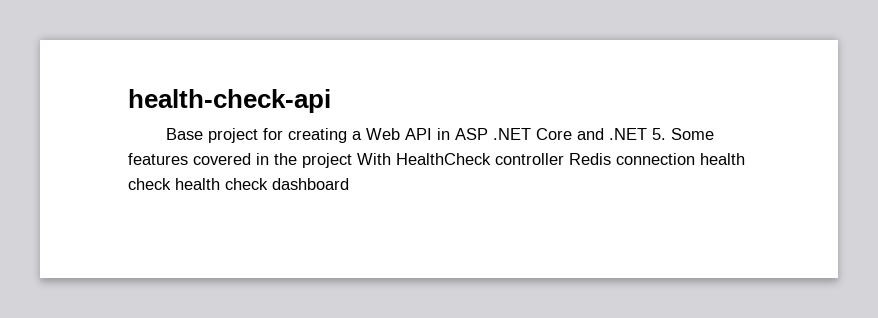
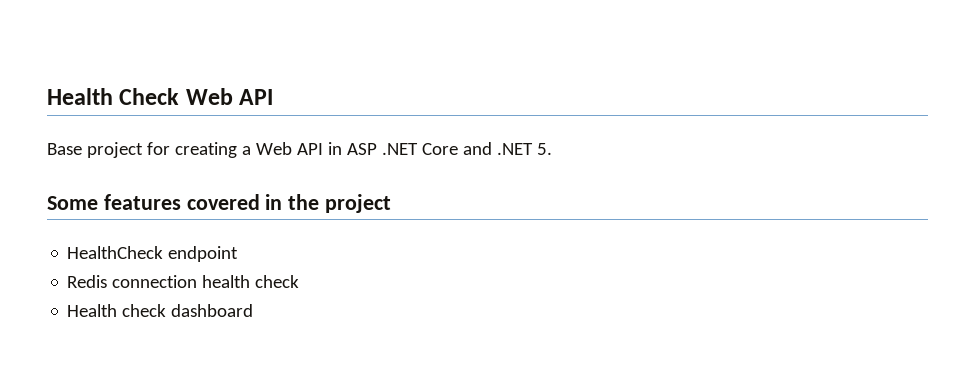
- health-check-api
+ Health Check Web API
- Base project for creating a Web API in ASP .NET Core and .NET 5. Some features covered in the project With HealthCheck controller Redis connection health check health check dashboard
+ Base project for creating a Web API in ASP .NET Core and .NET 5.
+ Some features covered in the project
+ HealthCheck endpoint
+ Redis connection health check
+ Health check dashboard

